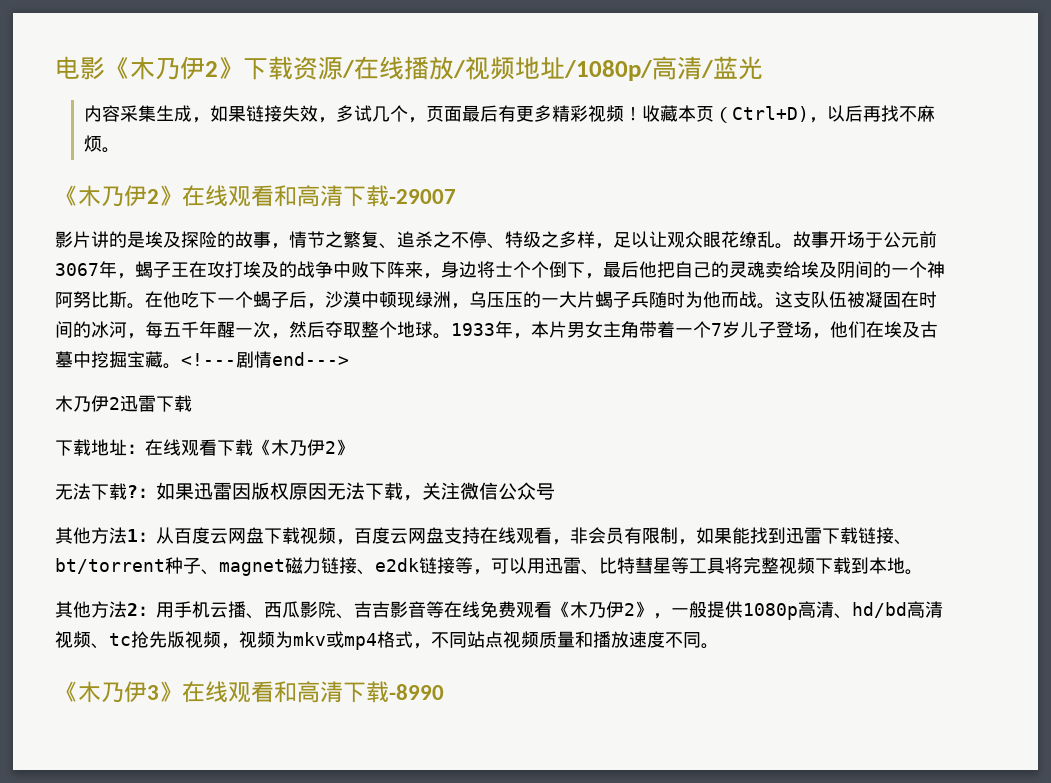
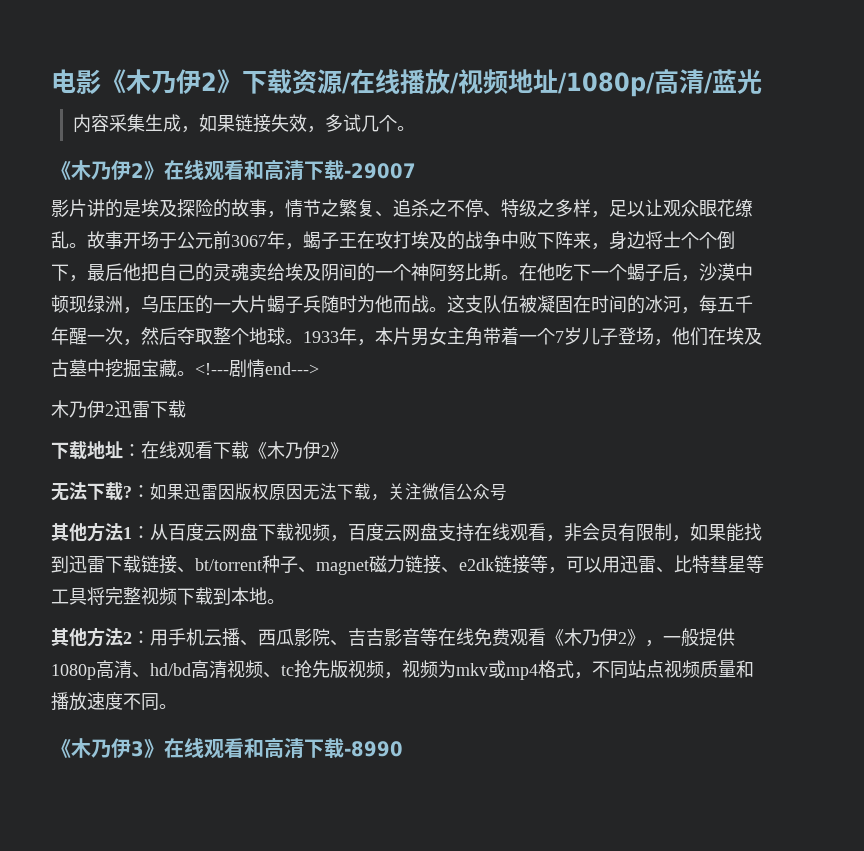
- 内容采集生成，如果链接失效，多试几个，页面最后有更多精彩视频！收藏本页（Ctrl+D)，以后再找不麻烦。
+ 内容采集生成，如果链接失效，多试几个。

